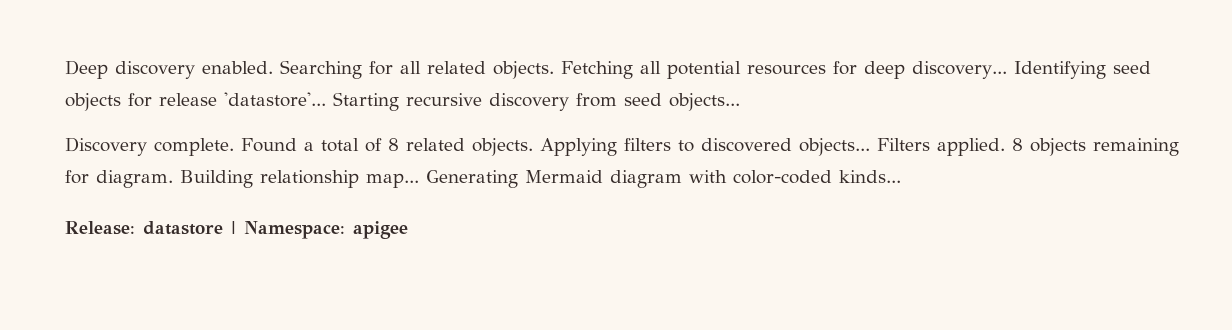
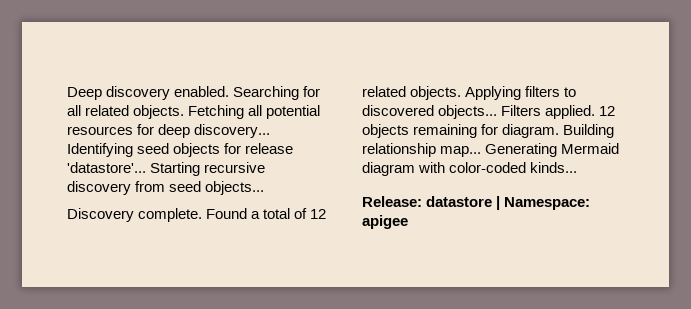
- Found a total of 8 related objects.
+ Found a total of 12 related objects.
- 8 objects remaining for diagram.
+ 12 objects remaining for diagram.

